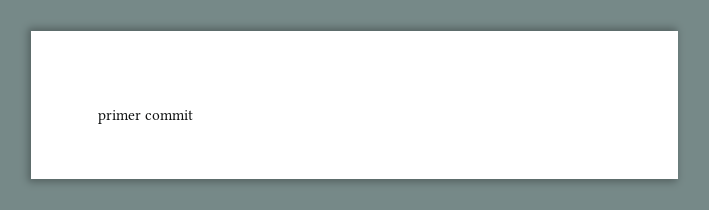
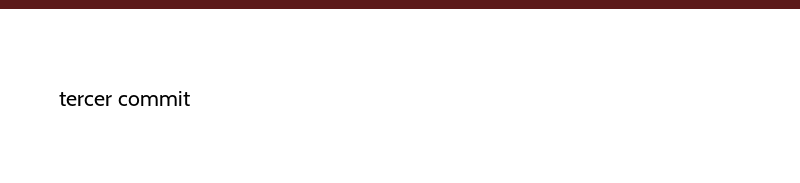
- primer commit
+ tercer commit

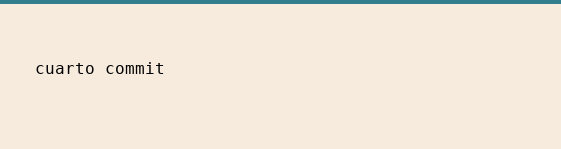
- tercer commit
+ cuarto commit

